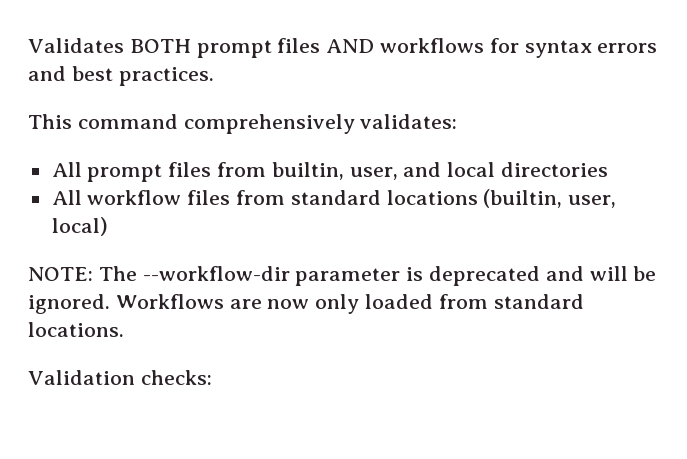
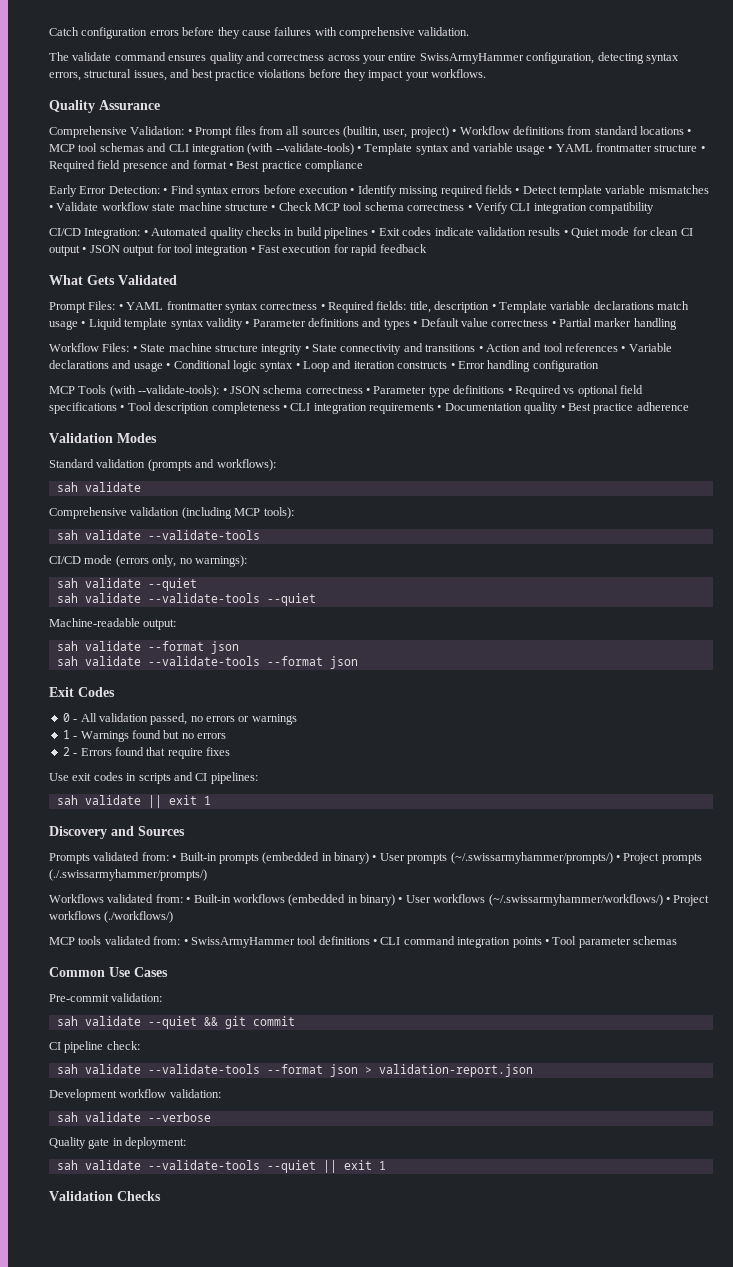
- Validates BOTH prompt files AND workflows for syntax errors and best practices.
- This command comprehensively validates:
- All prompt files from builtin, user, and local directories
- All workflow files from standard locations (builtin, user, local)
- NOTE: The --workflow-dir parameter is deprecated and will be ignored. Workflows are now only loaded from standard locations.
- Validation checks:
+ Catch configuration errors before they cause failures with comprehensive validation.
+ The validate command ensures quality and correctness across your entire SwissArmyHammer configuration, detecting syntax errors, structural issues, and best practice violations before they impact your workflows.
+ Quality Assurance
+ Comprehensive Validation: • Prompt files from all sources (builtin, user, project) • Workflow definitions from standard locations • MCP tool schemas and CLI integration (with --validate-tools) • Template syntax and variable usage • YAML frontmatter structure • Required field presence and format • Best practice compliance
+ Early Error Detection: • Find syntax errors before execution • Identify missing required fields • Detect template variable mismatches • Validate workflow state machine structure • Check MCP tool schema correctness • Verify CLI integration compatibility
+ CI/CD Integration: • Automated quality checks in build pipelines • Exit codes indicate validation results • Quiet mode for clean CI output • JSON output for tool integration • Fast execution for rapid feedback
+ What Gets Validated
+ Prompt Files: • YAML frontmatter syntax correctness • Required fields: title, description • Template variable declarations match usage • Liquid template syntax validity • Parameter definitions and types • Default value correctness • Partial marker handling
+ Workflow Files: • State machine structure integrity • State connectivity and transitions • Action and tool references • Variable declarations and usage • Conditional logic syntax • Loop and iteration constructs • Error handling configuration
+ MCP Tools (with --validate-tools): • JSON schema correctness • Parameter type definitions • Required vs optional field specifications • Tool description completeness • CLI integration requirements • Documentation quality • Best practice adherence
+ Validation Modes
+ Standard validation (prompts and workflows):
+ sah validate
+ Comprehensive validation (including MCP tools):
+ sah validate --validate-tools
+ CI/CD mode (errors only, no warnings):
+ sah validate --quiet
+ sah validate --validate-tools --quiet
+ Machine-readable output:
+ sah validate --format json
+ sah validate --validate-tools --format json
+ Exit Codes
+ 0 - All validation passed, no errors or warnings
+ 1 - Warnings found but no errors
+ 2 - Errors found that require fixes
+ Use exit codes in scripts and CI pipelines:
+ sah validate || exit 1
+ Discovery and Sources
+ Prompts validated from: • Built-in prompts (embedded in binary) • User prompts (~/.swissarmyhammer/prompts/) • Project prompts (./.swissarmyhammer/prompts/)
+ Workflows validated from: • Built-in workflows (embedded in binary) • User workflows (~/.swissarmyhammer/workflows/) • Project workflows (./workflows/)
+ MCP tools validated from: • SwissArmyHammer tool definitions • CLI command integration points • Tool parameter schemas
+ Common Use Cases
+ Pre-commit validation:
+ sah validate --quiet && git commit
+ CI pipeline check:
+ sah validate --validate-tools --format json > validation-report.json
+ Development workflow validation:
+ sah validate --verbose
+ Quality gate in deployment:
+ sah validate --validate-tools --quiet || exit 1
+ Validation Checks

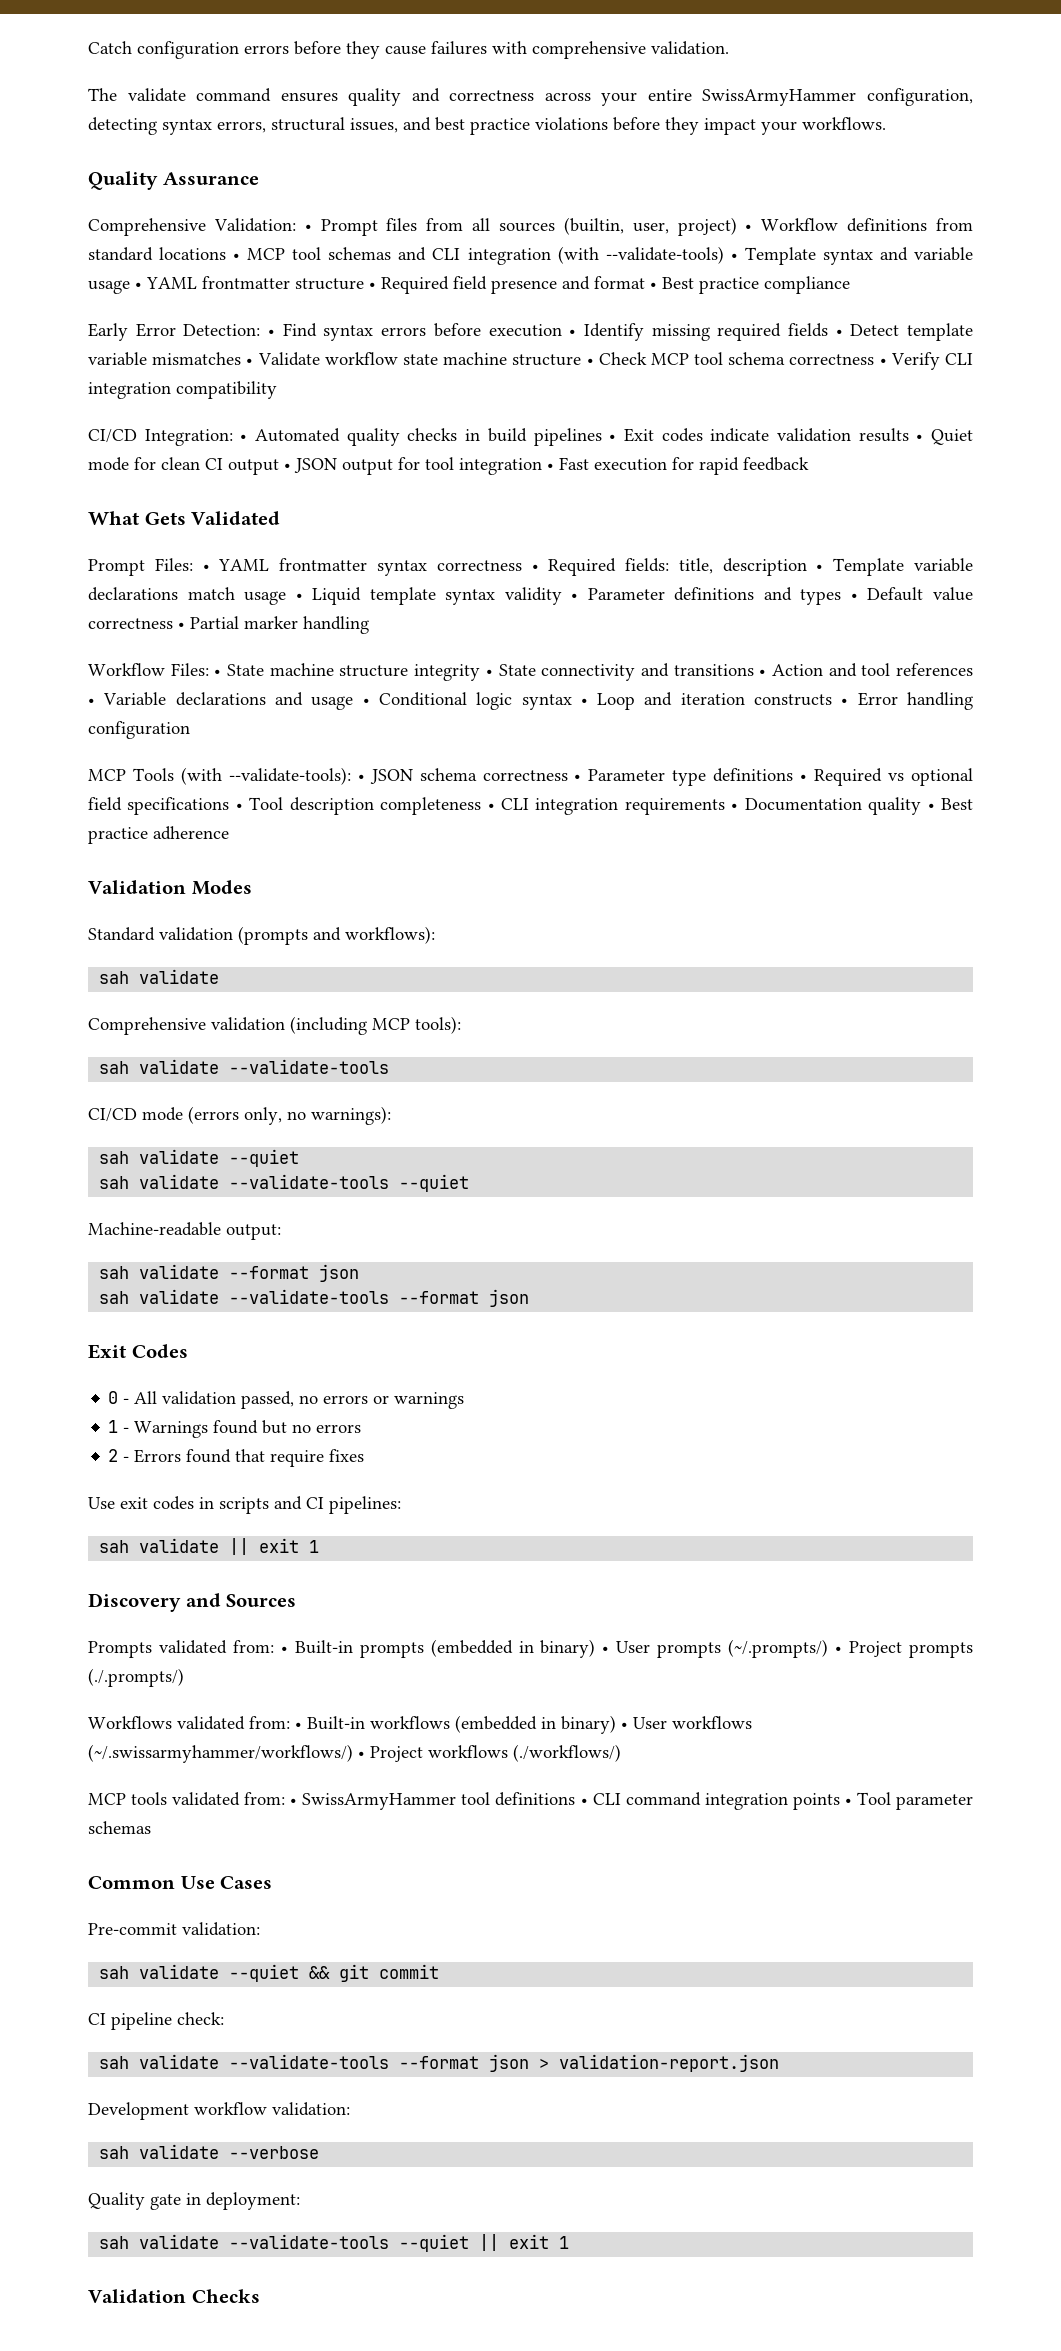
- Prompts validated from: • Built-in prompts (embedded in binary) • User prompts (~/.swissarmyhammer/prompts/) • Project prompts (./.swissarmyhammer/prompts/)
+ Prompts validated from: • Built-in prompts (embedded in binary) • User prompts (~/.prompts/) • Project prompts (./.prompts/)

